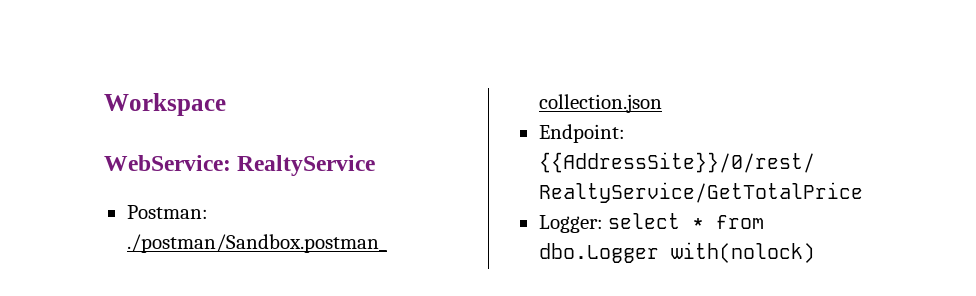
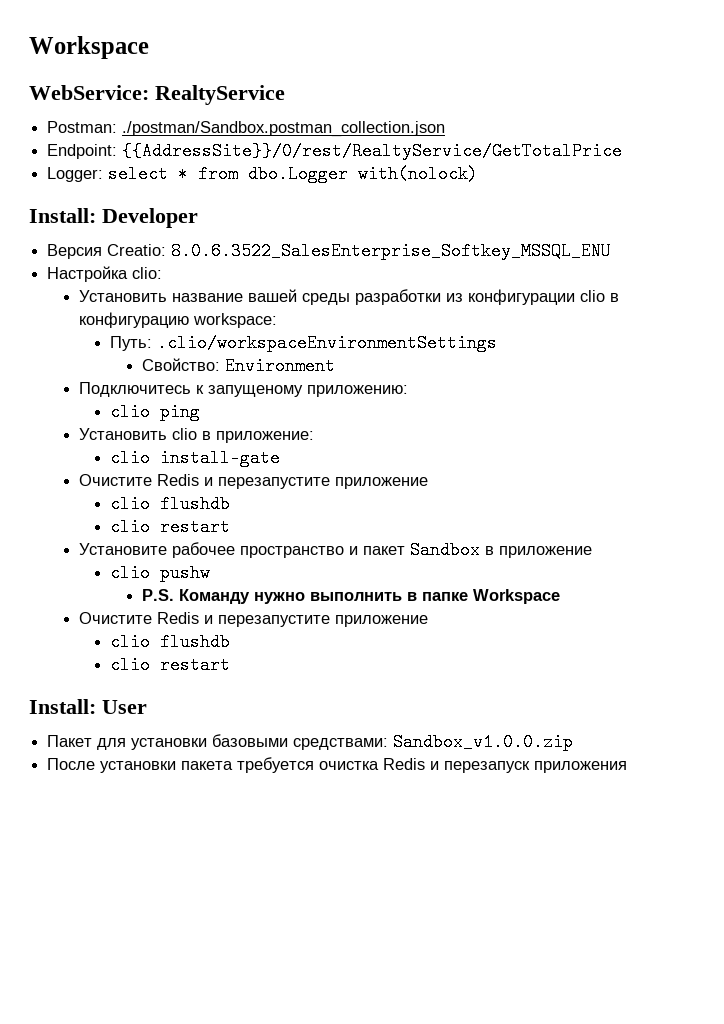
+ Install: Developer
+ Версия Creatio: 8.0.6.3522_SalesEnterprise_Softkey_MSSQL_ENU
+ Настройка clio:
+ Установить название вашей среды разработки из конфигурации clio в конфигурацию workspace:
+ Путь: .clio/workspaceEnvironmentSettings
+ Свойство: Environment
+ Подключитесь к запущеному приложению:
+ clio ping
+ Установить clio в приложение:
+ clio install-gate
+ Очистите Redis и перезапустите приложение
+ clio flushdb
+ clio restart
+ Установите рабочее пространство и пакет Sandbox в приложение
+ clio pushw
+ P.S. Команду нужно выполнить в папке Workspace
+ Очистите Redis и перезапустите приложение
+ clio flushdb
+ clio restart
+ Install: User
+ Пакет для установки базовыми средствами: Sandbox_v1.0.0.zip
+ После установки пакета требуется очистка Redis и перезапуск приложения

